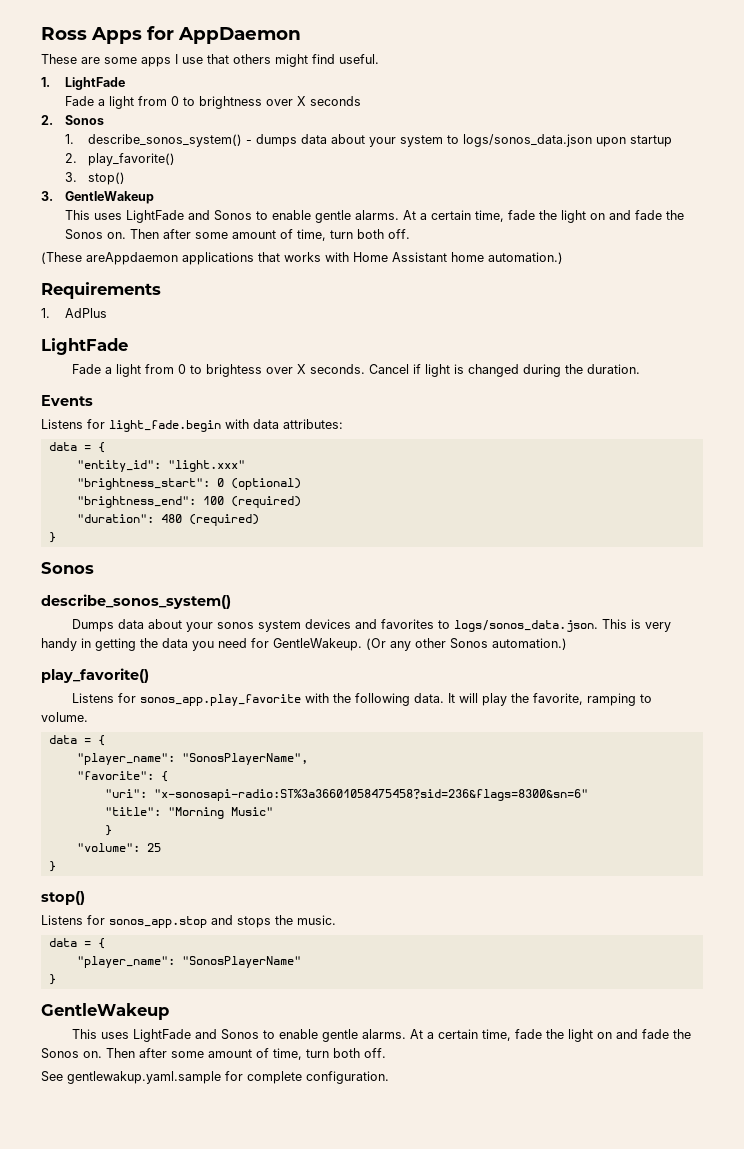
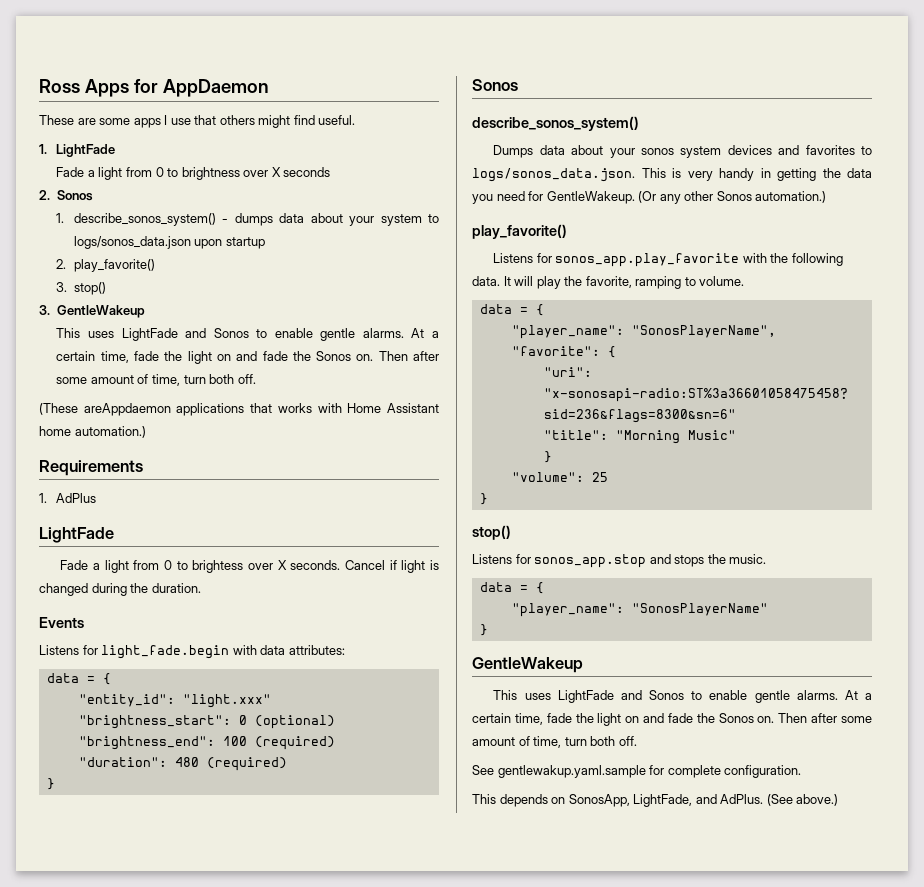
+ This depends on SonosApp, LightFade, and AdPlus. (See above.)

